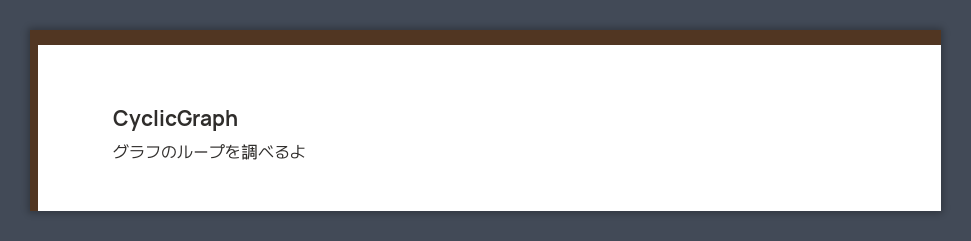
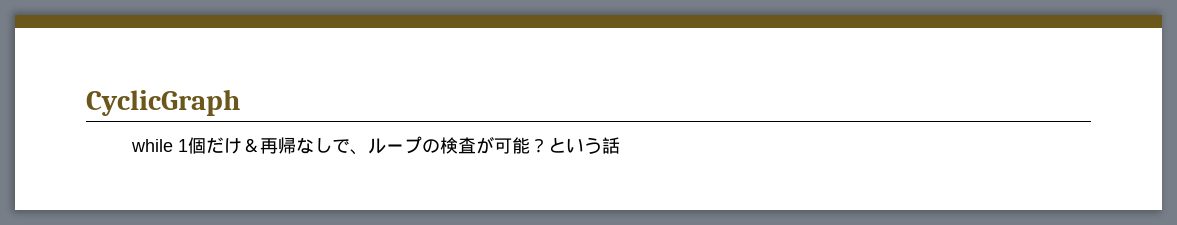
- グラフのループを調べるよ
+ while 1個だけ＆再帰なしで、ループの検査が可能？という話

